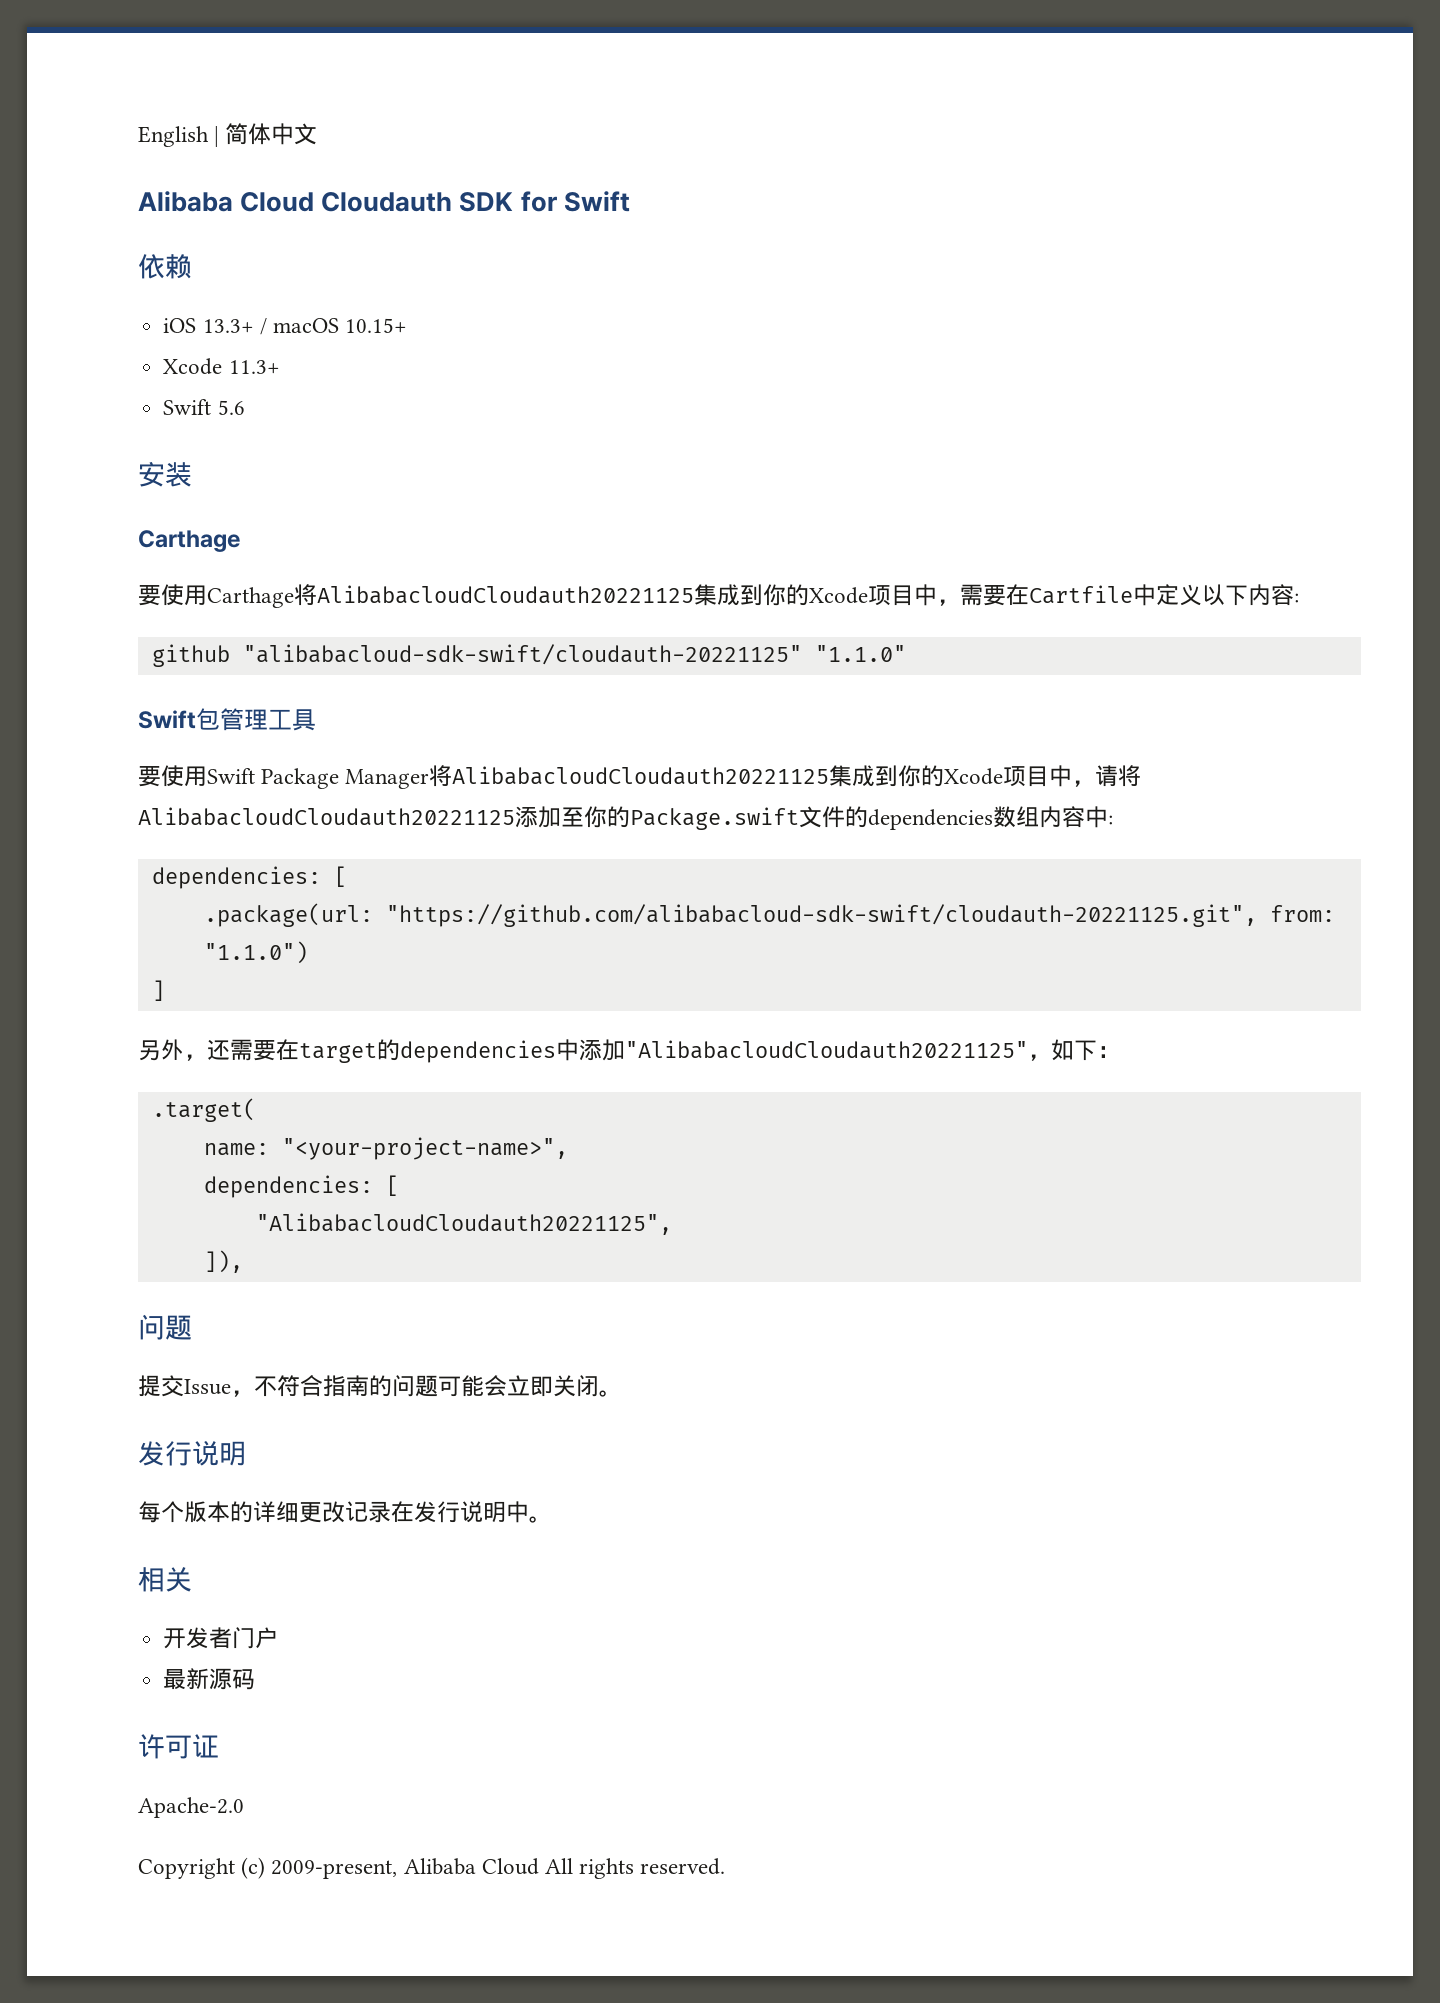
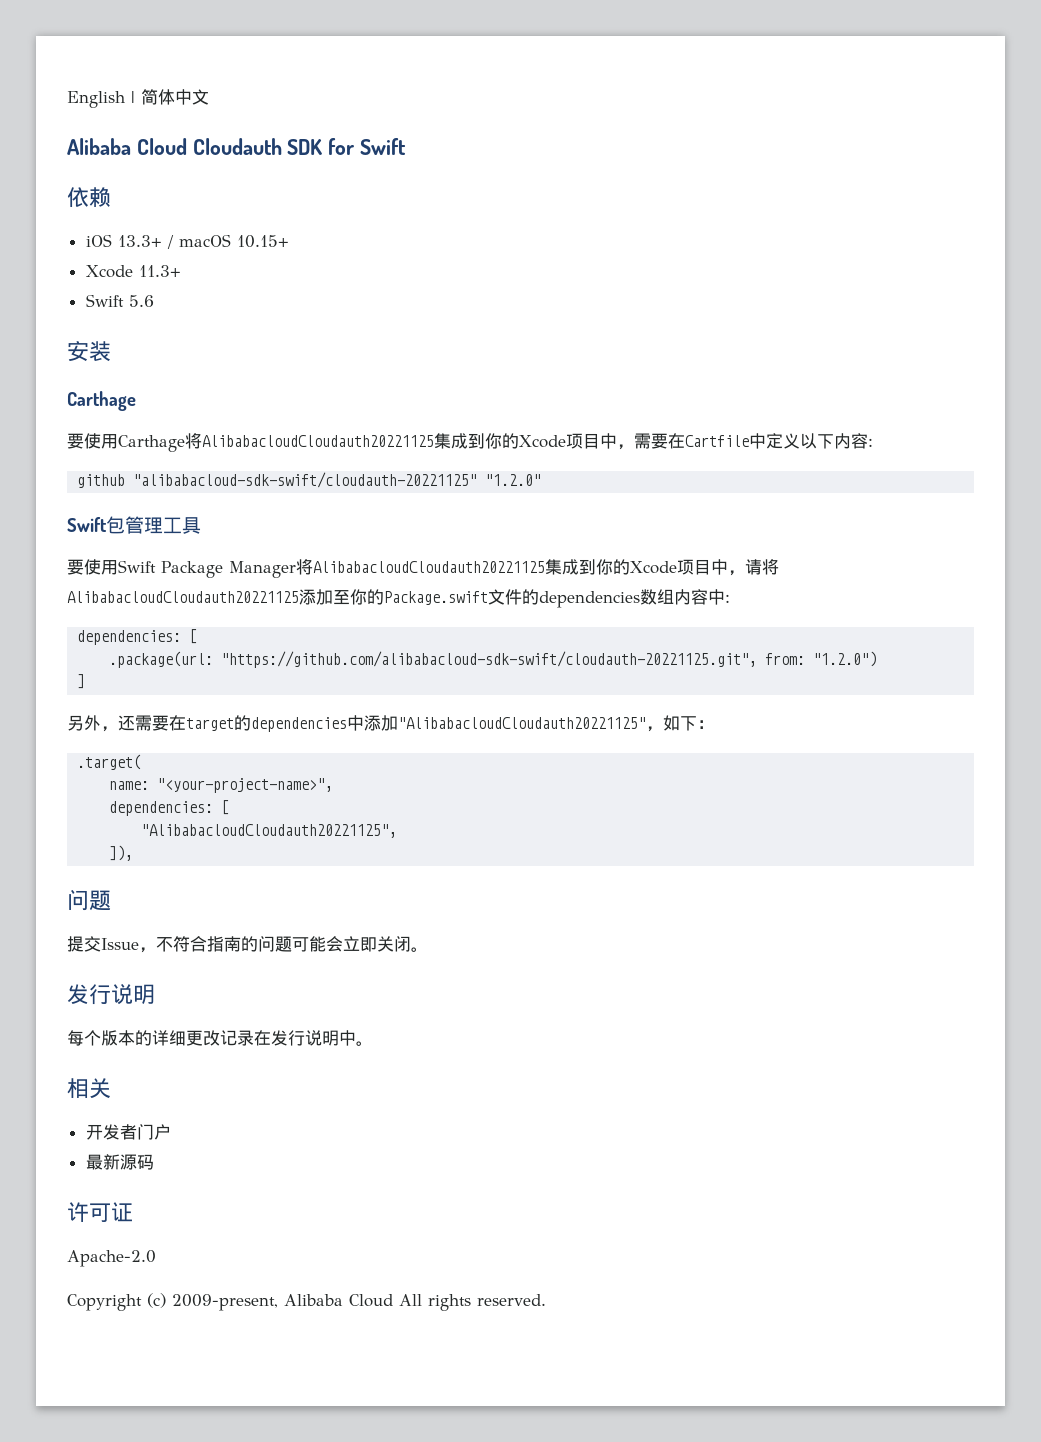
- github "alibabacloud-sdk-swift/cloudauth-20221125" "1.1.0"
+ github "alibabacloud-sdk-swift/cloudauth-20221125" "1.2.0"
- .package(url: "https://github.com/alibabacloud-sdk-swift/cloudauth-20221125.git", from: "1.1.0")
+ .package(url: "https://github.com/alibabacloud-sdk-swift/cloudauth-20221125.git", from: "1.2.0")

